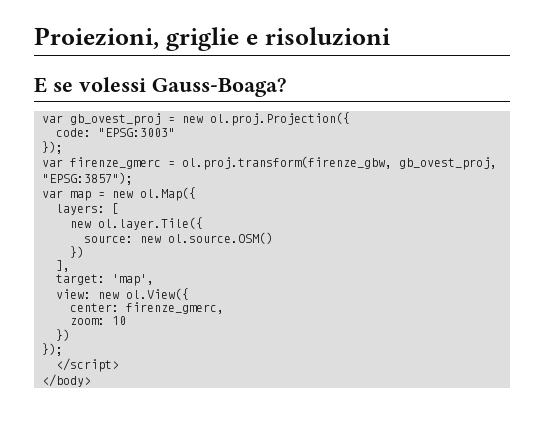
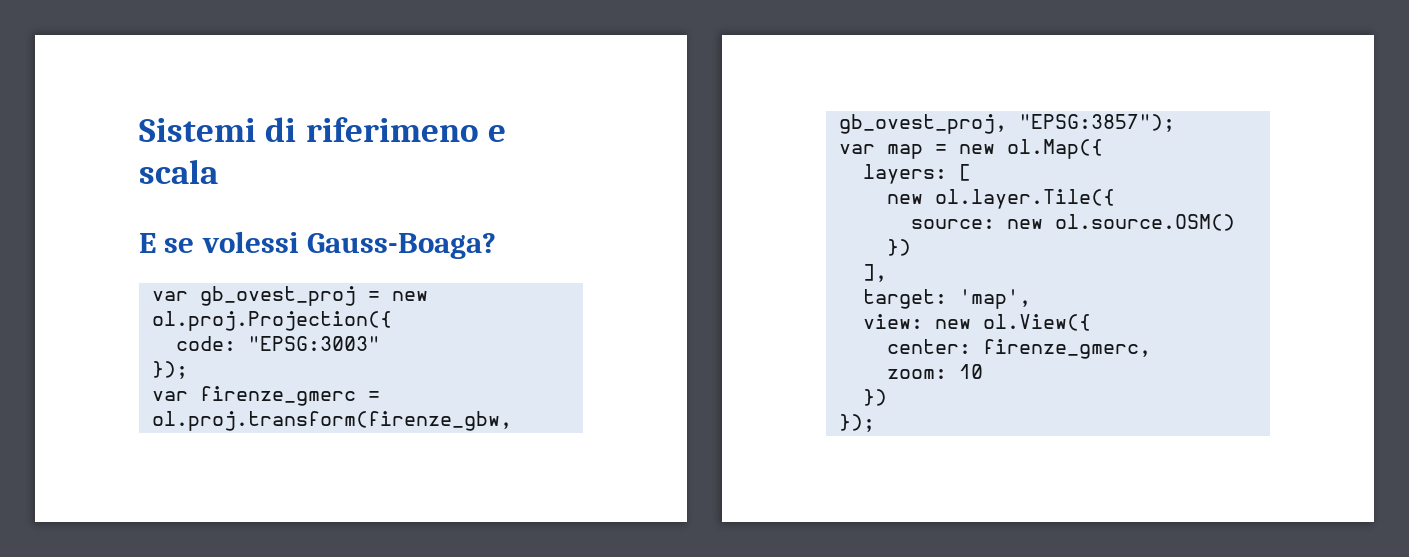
- Proiezioni, griglie e risoluzioni
+ Sistemi di riferimeno e scala
- </script>
- </body>

